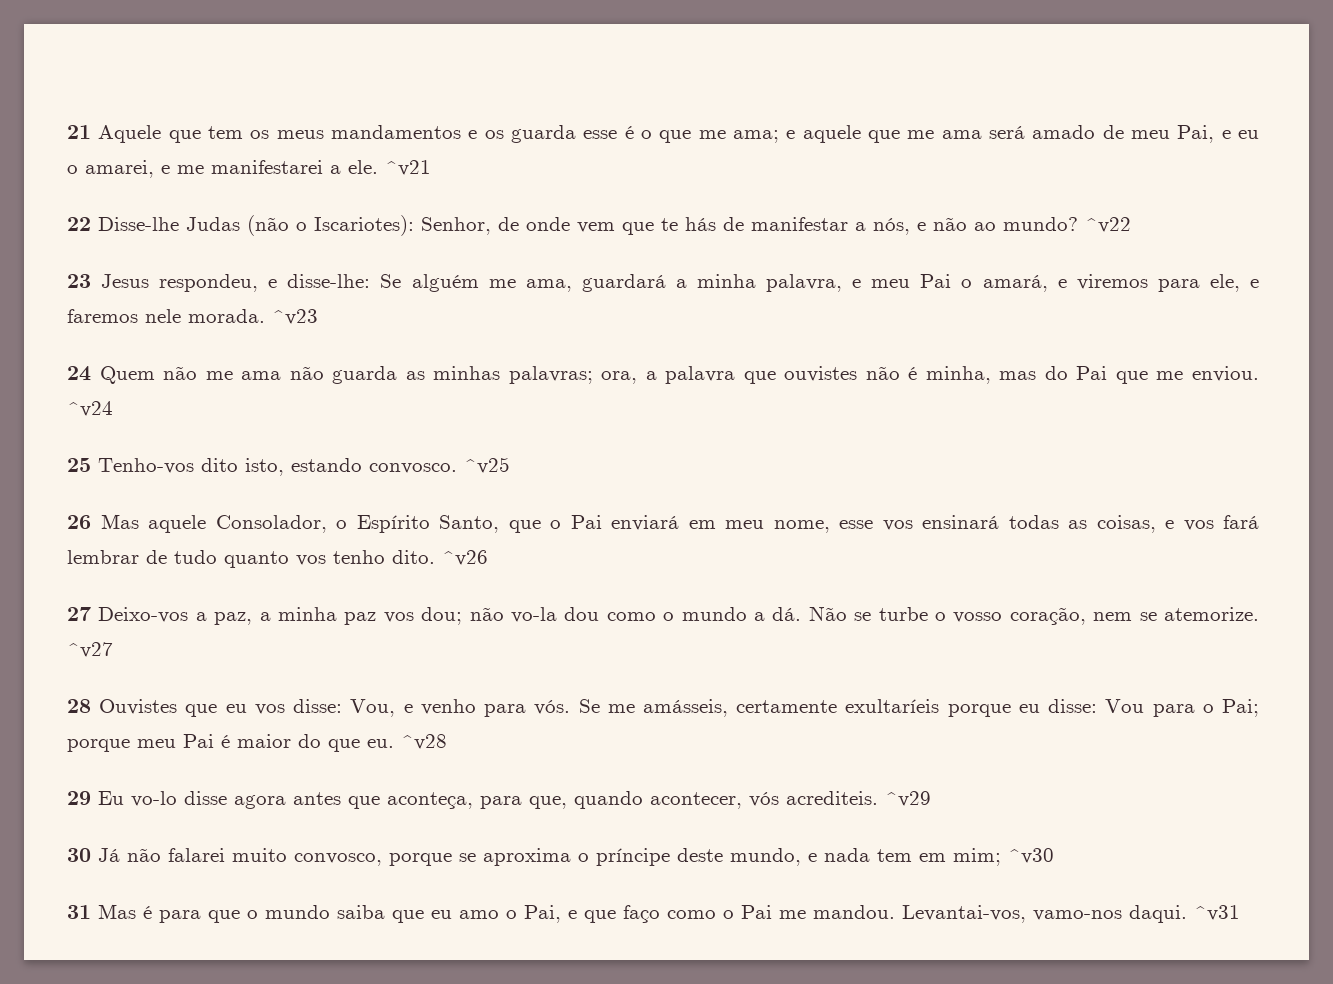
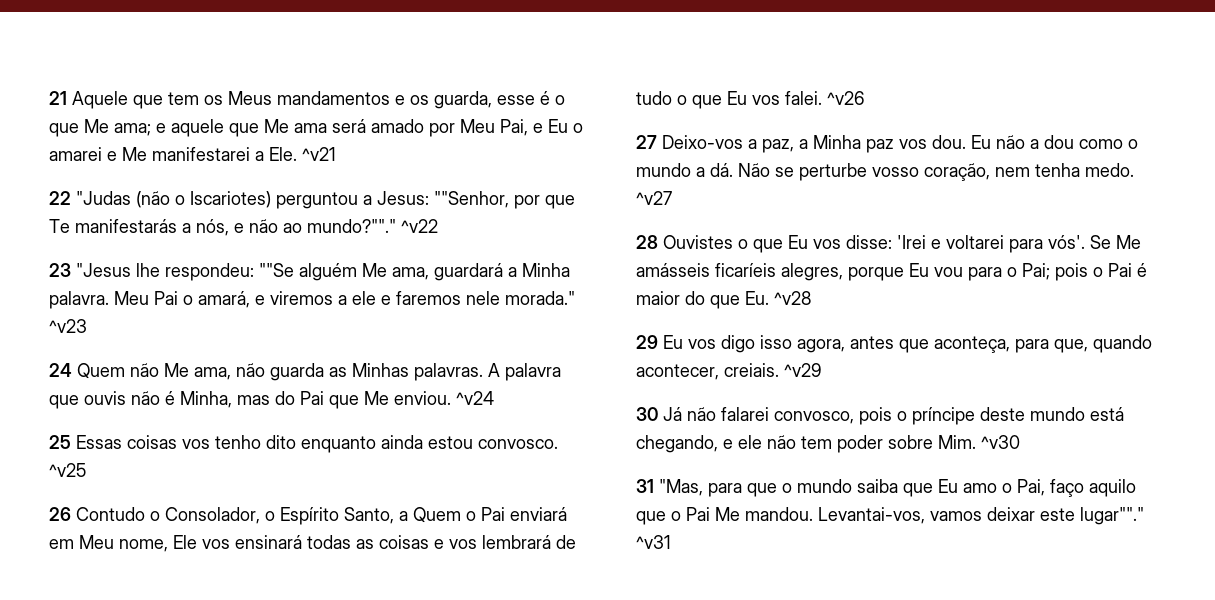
- 21 Aquele que tem os meus mandamentos e os guarda esse é o que me ama; e aquele que me ama será amado de meu Pai, e eu o amarei, e me manifestarei a ele. ^v21
+ 21 Aquele que tem os Meus mandamentos e os guarda, esse é o que Me ama; e aquele que Me ama será amado por Meu Pai, e Eu o amarei e Me manifestarei a Ele. ^v21
- 22 Disse-lhe Judas (não o Iscariotes): Senhor, de onde vem que te hás de manifestar a nós, e não ao mundo?
+ 22 "Judas (não o Iscariotes) perguntou a Jesus: ""Senhor, por que Te manifestarás a nós, e não ao mundo?""."
- 23 Jesus respondeu, e disse-lhe: Se alguém me ama, guardará a minha palavra, e meu Pai o amará, e viremos para ele, e faremos nele morada.
+ 23 "Jesus lhe respondeu: ""Se alguém Me ama, guardará a Minha palavra. Meu Pai o amará, e viremos a ele e faremos nele morada."
- 24 Quem não me ama não guarda as minhas palavras; ora, a palavra que ouvistes não é minha, mas do Pai que me enviou.
+ 24 Quem não Me ama, não guarda as Minhas palavras. A palavra que ouvis não é Minha, mas do Pai que Me enviou.
- 25 Tenho-vos dito isto, estando convosco.
+ 25 Essas coisas vos tenho dito enquanto ainda estou convosco.
- 26 Mas aquele Consolador, o Espírito Santo, que o Pai enviará em meu nome, esse vos ensinará todas as coisas, e vos fará lembrar de tudo quanto vos tenho dito.
+ 26 Contudo o Consolador, o Espírito Santo, a Quem o Pai enviará em Meu nome, Ele vos ensinará todas as coisas e vos lembrará de tudo o que Eu vos falei.
- 27 Deixo-vos a paz, a minha paz vos dou; não vo-la dou como o mundo a dá.
+ 27 Deixo-vos a paz, a Minha paz vos dou. Eu não a dou como o mundo a dá.
- Não se turbe o vosso coração, nem se atemorize.
+ Não se perturbe vosso coração, nem tenha medo.
- 28 Ouvistes que eu vos disse: Vou, e venho para vós. Se me amásseis, certamente exultaríeis porque eu disse: Vou para o Pai; porque meu Pai é maior do que eu. ^v28
+ 28 Ouvistes o que Eu vos disse: 'Irei e voltarei para vós'. Se Me amásseis ficaríeis alegres, porque Eu vou para o Pai; pois o Pai é maior do que Eu. ^v28
- 29 Eu vo-lo disse agora antes que aconteça, para que, quando acontecer, vós acrediteis.
+ 29 Eu vos digo isso agora, antes que aconteça, para que, quando acontecer, creiais.
- 30 Já não falarei muito convosco, porque se aproxima o príncipe deste mundo, e nada tem em mim; ^v30
+ 30 Já não falarei convosco, pois o príncipe deste mundo está chegando, e ele não tem poder sobre Mim. ^v30
- 31 Mas é para que o mundo saiba que eu amo o Pai, e que faço como o Pai me mandou.
+ 31 "Mas, para que o mundo saiba que Eu amo o Pai, faço aquilo que o Pai Me mandou.
- Levantai-vos, vamo-nos daqui.
+ Levantai-vos, vamos deixar este lugar""."

